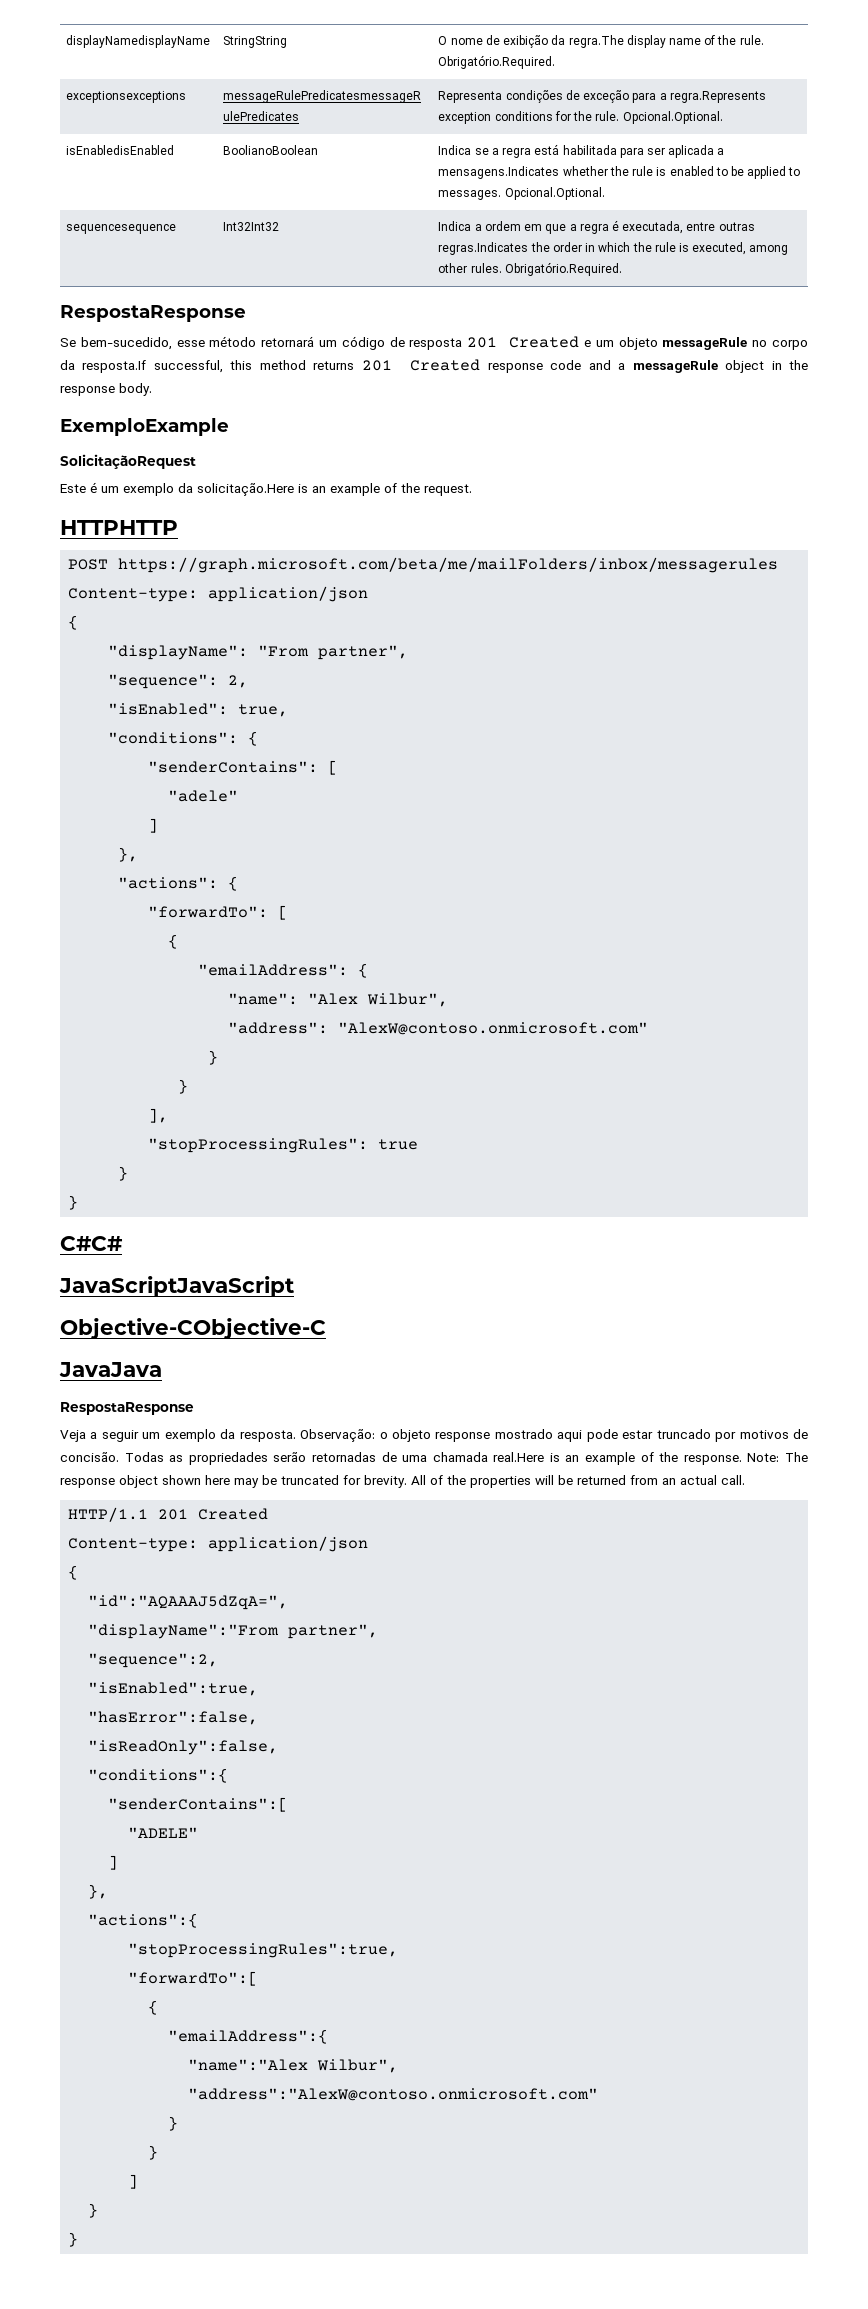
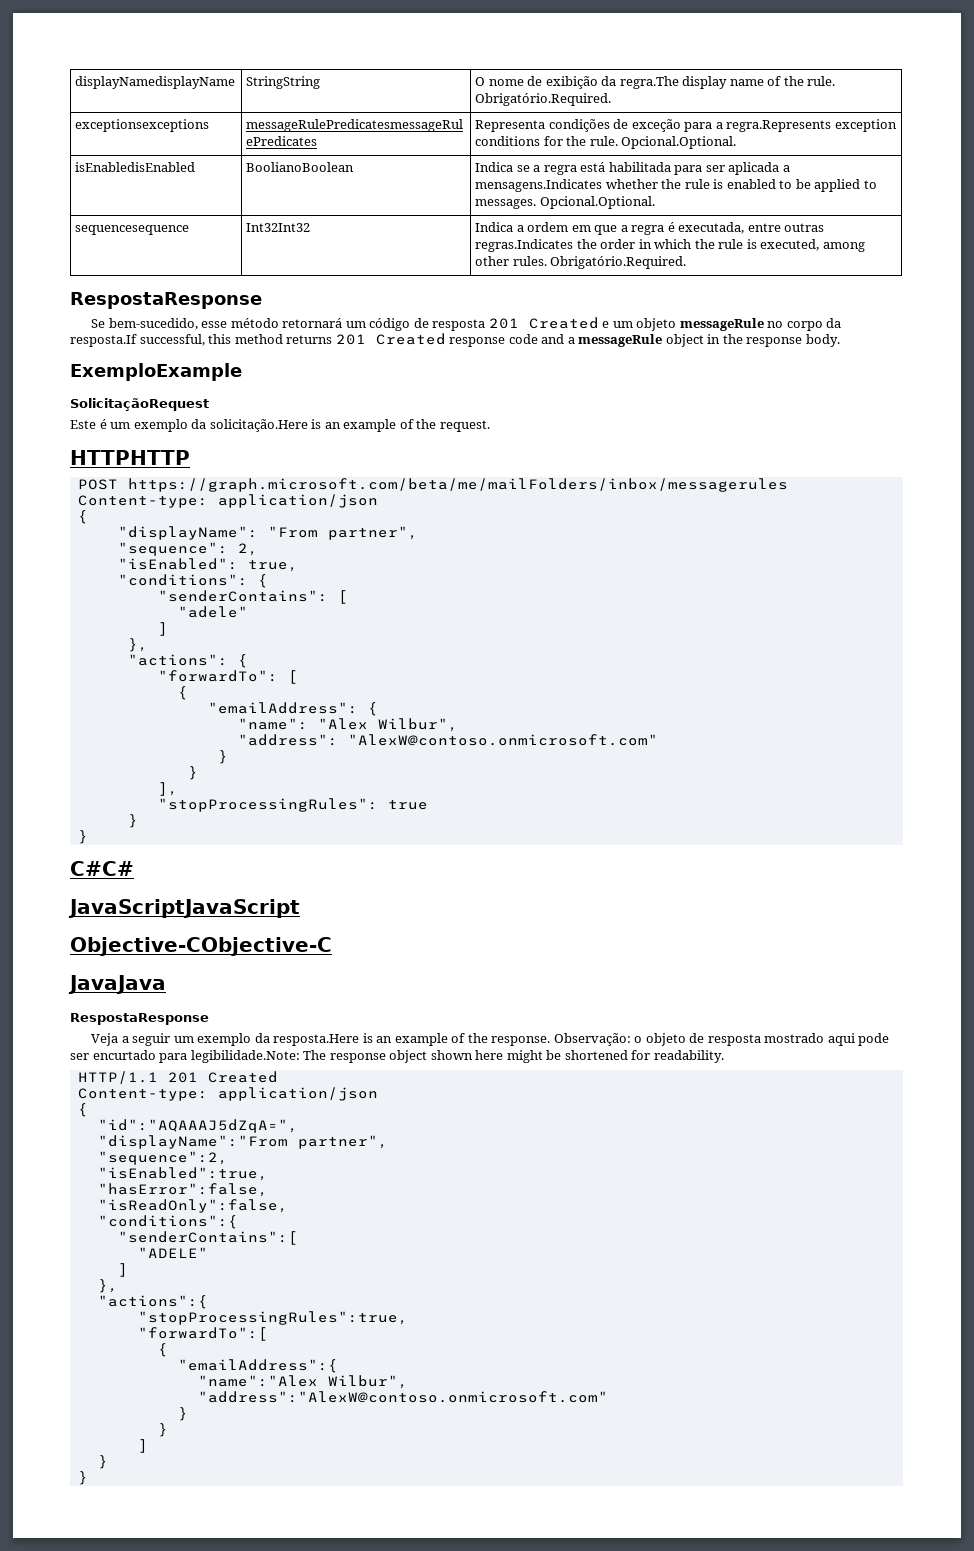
- Veja a seguir um exemplo da resposta. Observação: o objeto response mostrado aqui pode estar truncado por motivos de concisão. Todas as propriedades serão retornadas de uma chamada real.Here is an example of the response.
+ Veja a seguir um exemplo da resposta.Here is an example of the response.
- Note: The response object shown here may be truncated for brevity. All of the properties will be returned from an actual call.
+ Observação: o objeto de resposta mostrado aqui pode ser encurtado para legibilidade.Note: The response object shown here might be shortened for readability.

